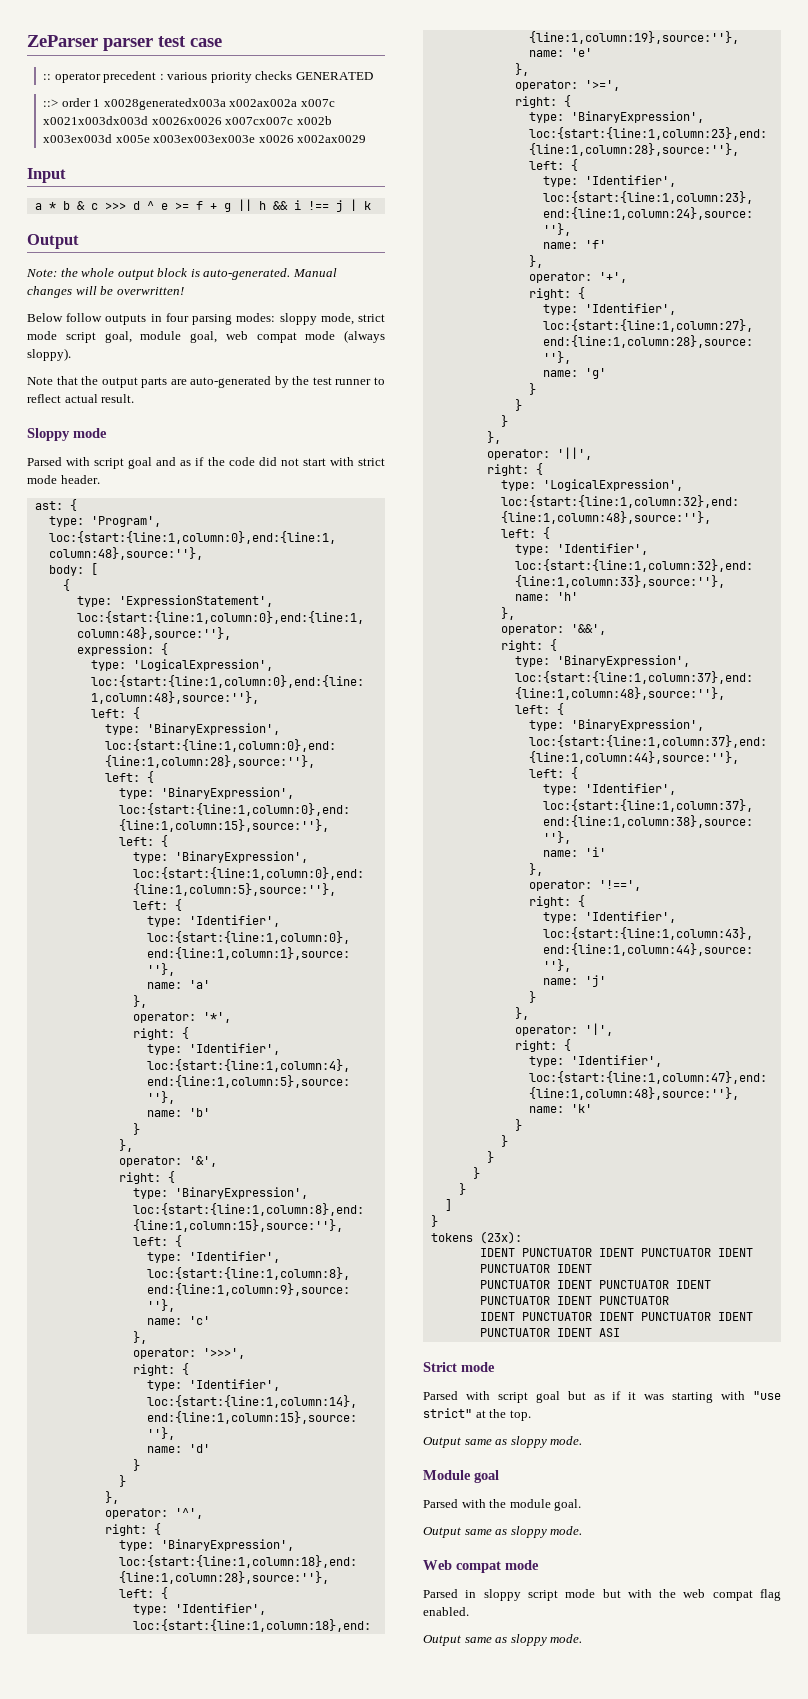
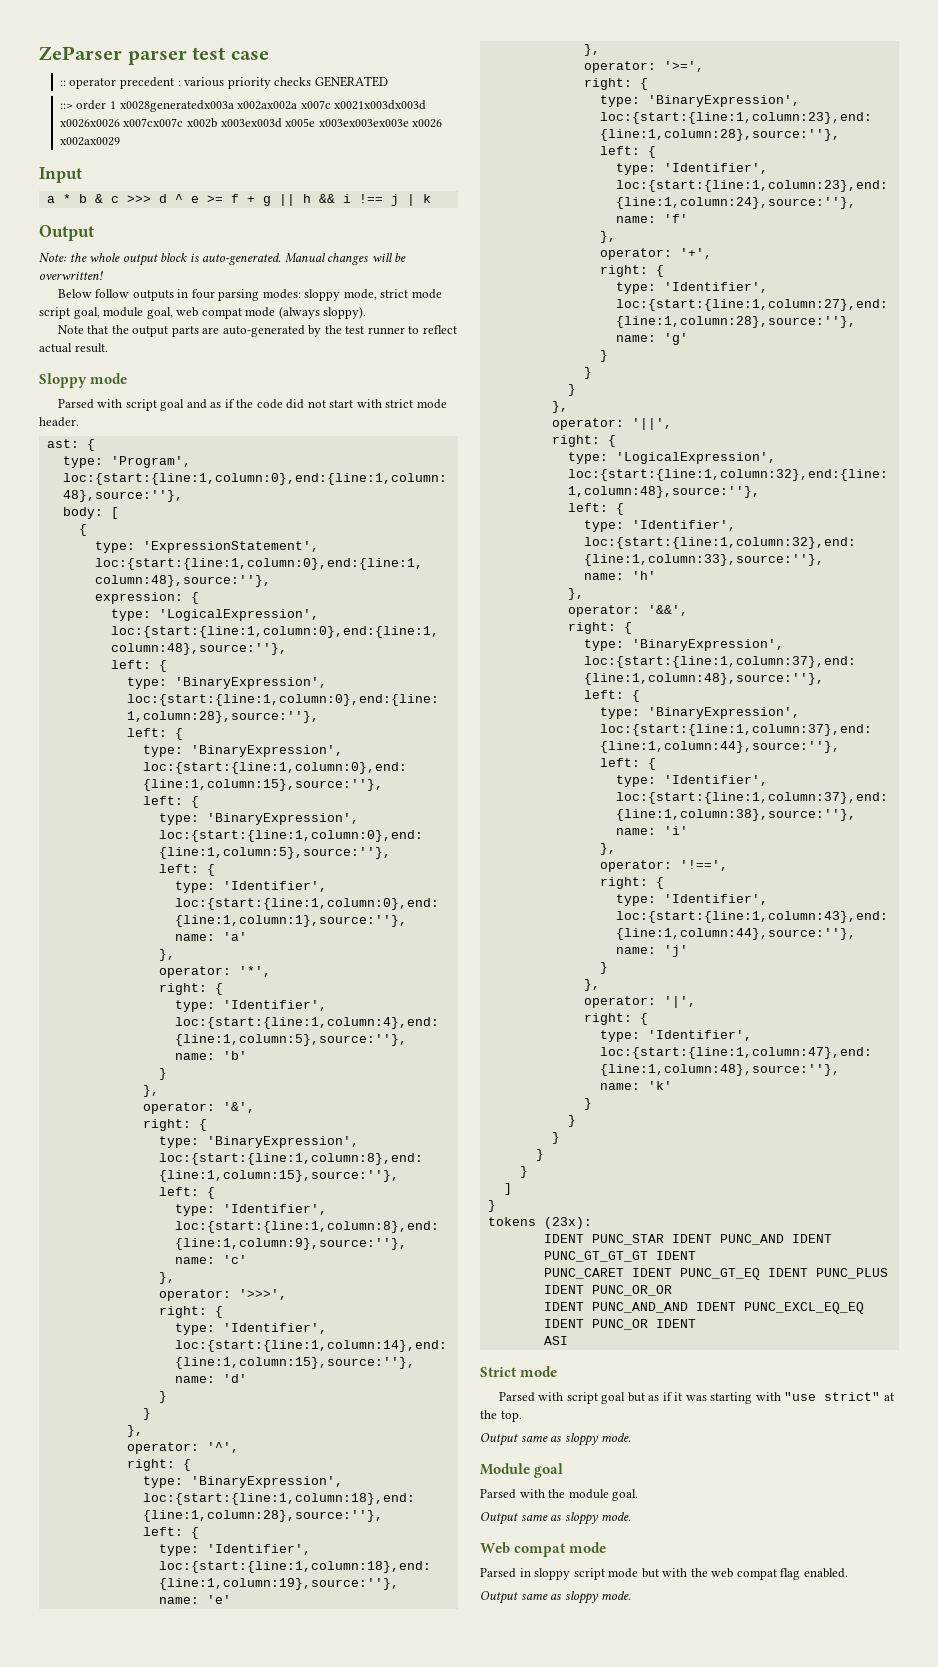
  tokens (23x):
- IDENT PUNCTUATOR IDENT PUNCTUATOR IDENT PUNCTUATOR IDENT
- PUNCTUATOR IDENT PUNCTUATOR IDENT PUNCTUATOR IDENT PUNCTUATOR
- IDENT PUNCTUATOR IDENT PUNCTUATOR IDENT PUNCTUATOR IDENT ASI
+ IDENT PUNC_STAR IDENT PUNC_AND IDENT PUNC_GT_GT_GT IDENT
+ PUNC_CARET IDENT PUNC_GT_EQ IDENT PUNC_PLUS IDENT PUNC_OR_OR
+ IDENT PUNC_AND_AND IDENT PUNC_EXCL_EQ_EQ IDENT PUNC_OR IDENT
+ ASI

